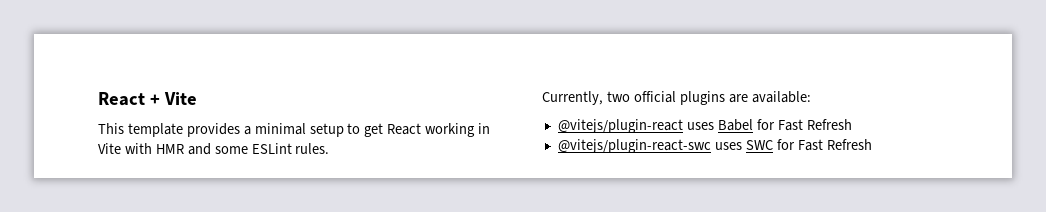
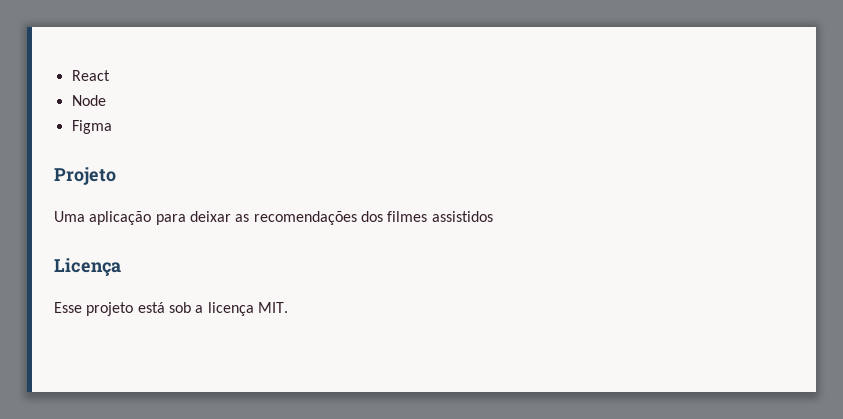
- React + Vite
- This template provides a minimal setup to get React working in Vite with HMR and some ESLint rules.
- Currently, two official plugins are available:
- @vitejs/plugin-react uses Babel for Fast Refresh
- @vitejs/plugin-react-swc uses SWC for Fast Refresh
+ React
+ Node
+ Figma
+ Projeto
+ Uma aplicação para deixar as recomendações dos filmes assistidos
+ Licença
+ Esse projeto está sob a licença MIT.

